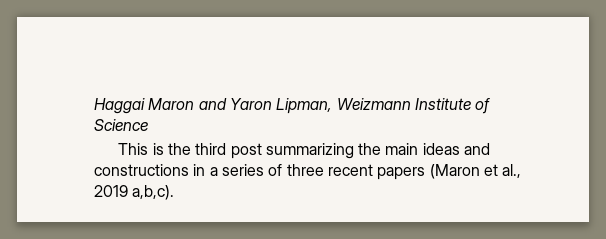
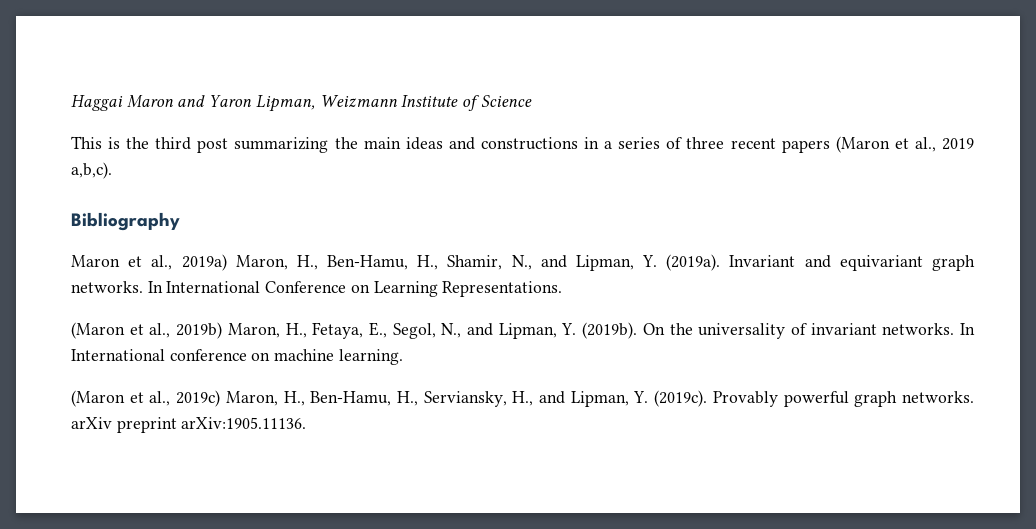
+ Bibliography
+ Maron et al., 2019a) Maron, H., Ben-Hamu, H., Shamir, N., and Lipman, Y. (2019a). Invariant and equivariant graph networks. In International Conference on Learning Representations.
+ (Maron et al., 2019b) Maron, H., Fetaya, E., Segol, N., and Lipman, Y. (2019b). On the universality of invariant networks. In International conference on machine learning.
+ (Maron et al., 2019c) Maron, H., Ben-Hamu, H., Serviansky, H., and Lipman, Y. (2019c). Provably powerful graph networks. arXiv preprint arXiv:1905.11136.

